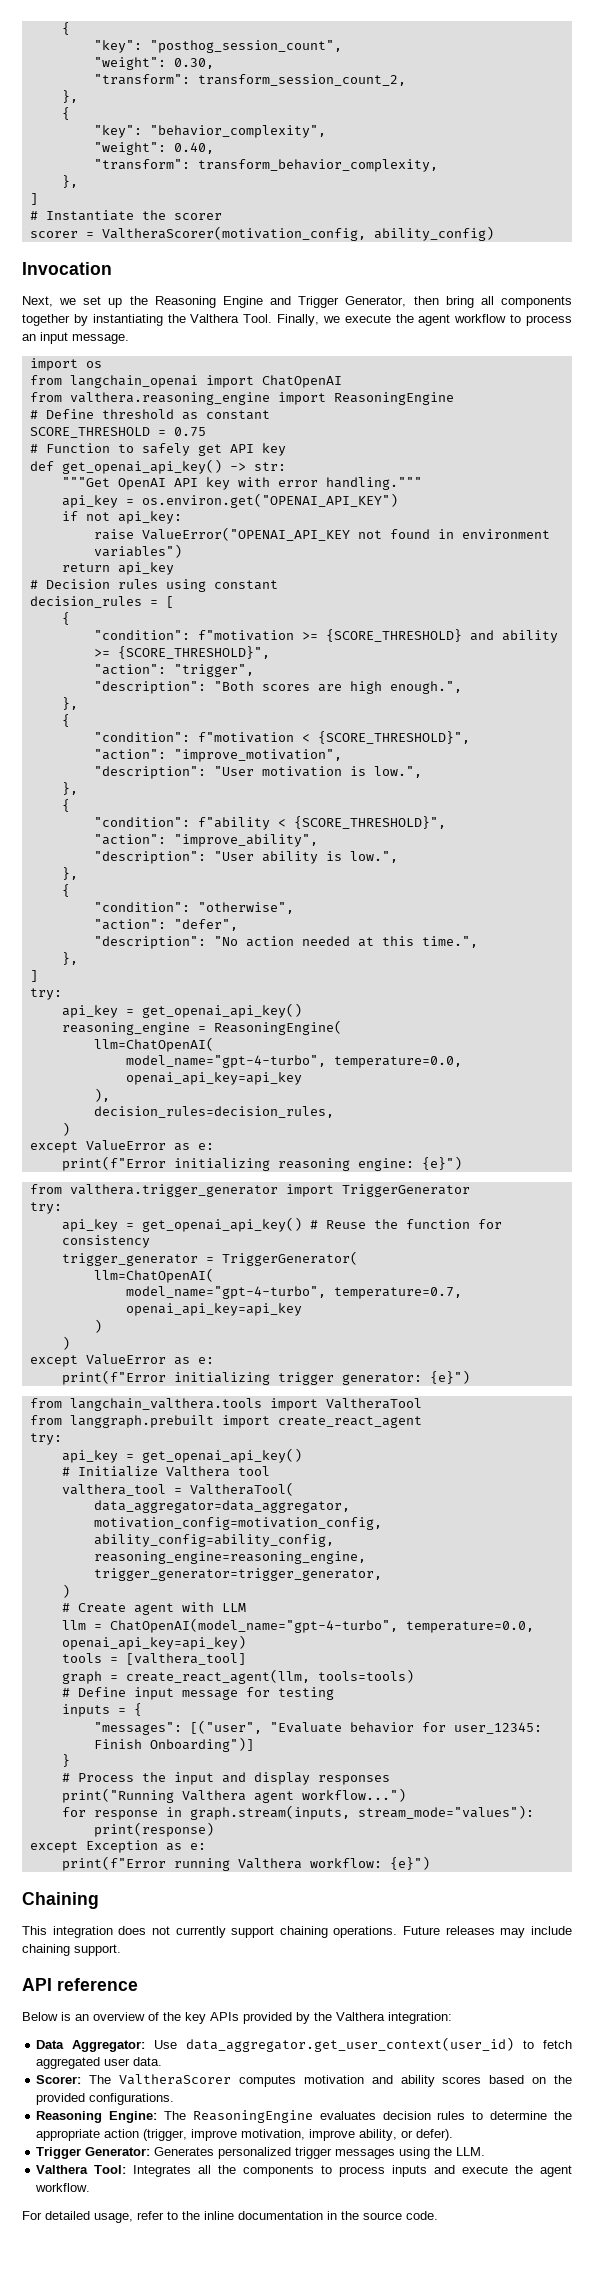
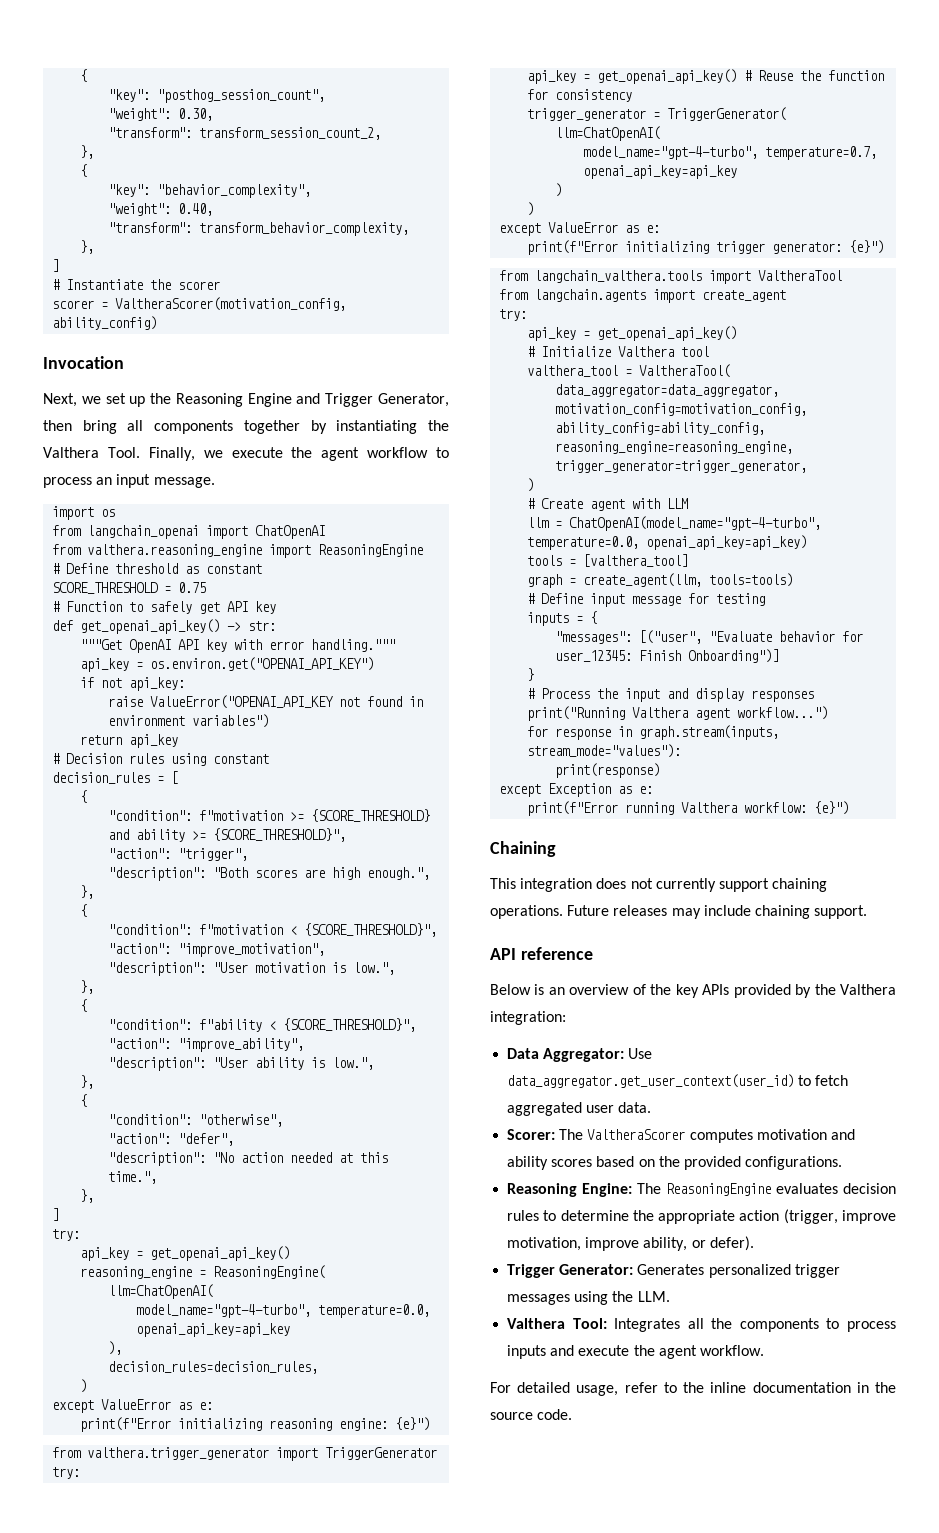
- from langgraph.prebuilt import create_react_agent
+ from langchain.agents import create_agent
- graph = create_react_agent(llm, tools=tools)
+ graph = create_agent(llm, tools=tools)

